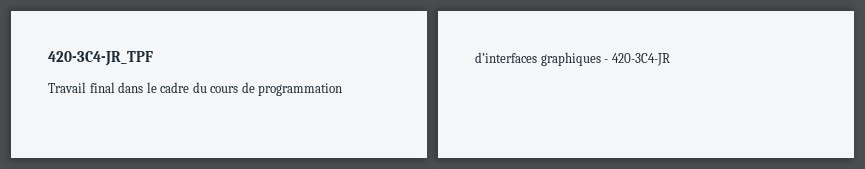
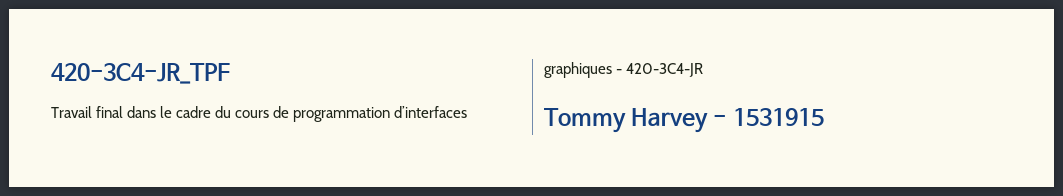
+ Tommy Harvey - 1531915

